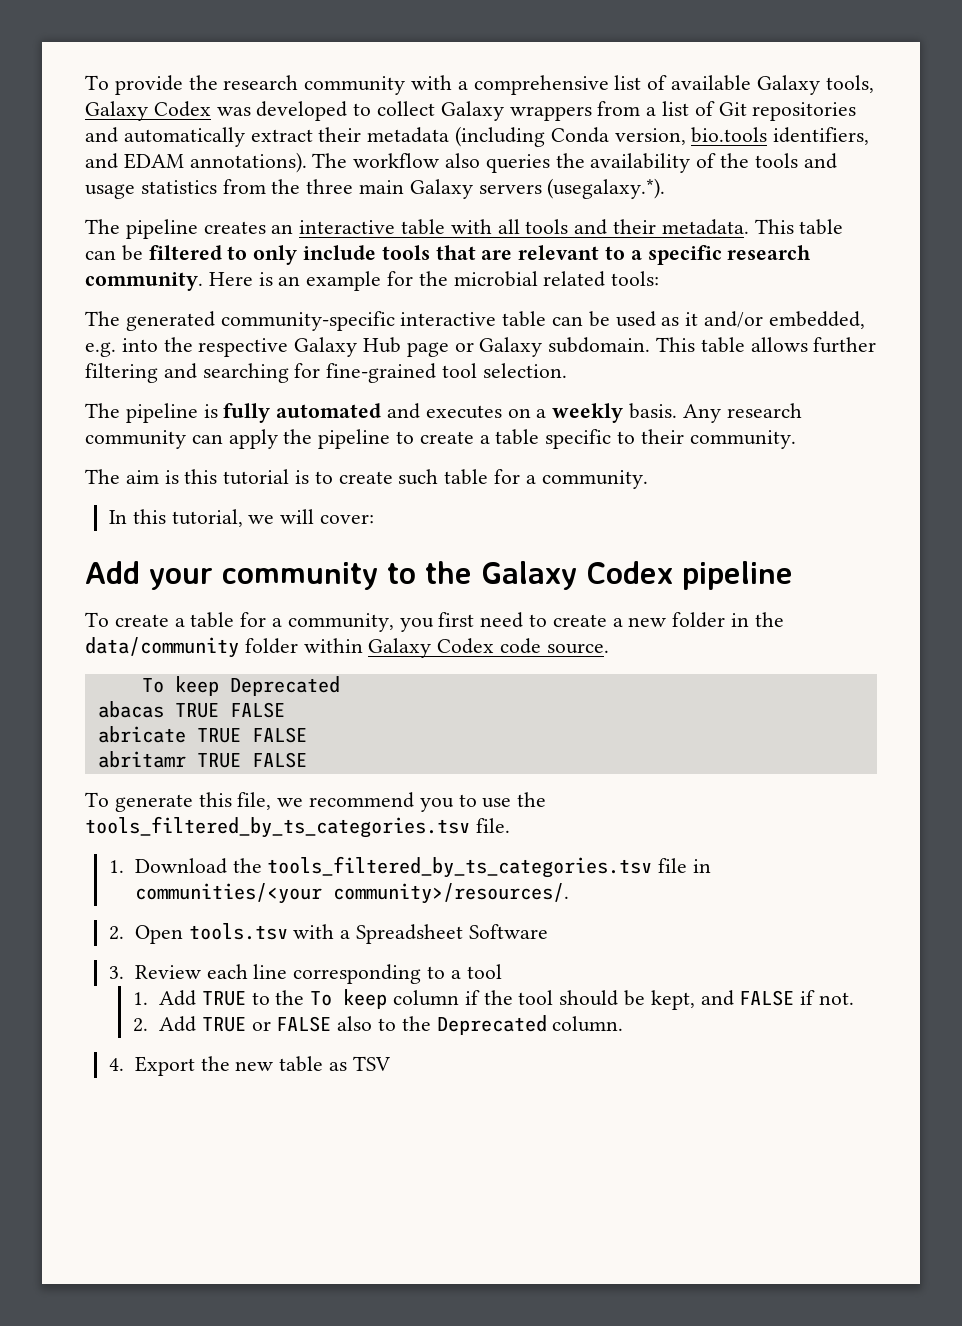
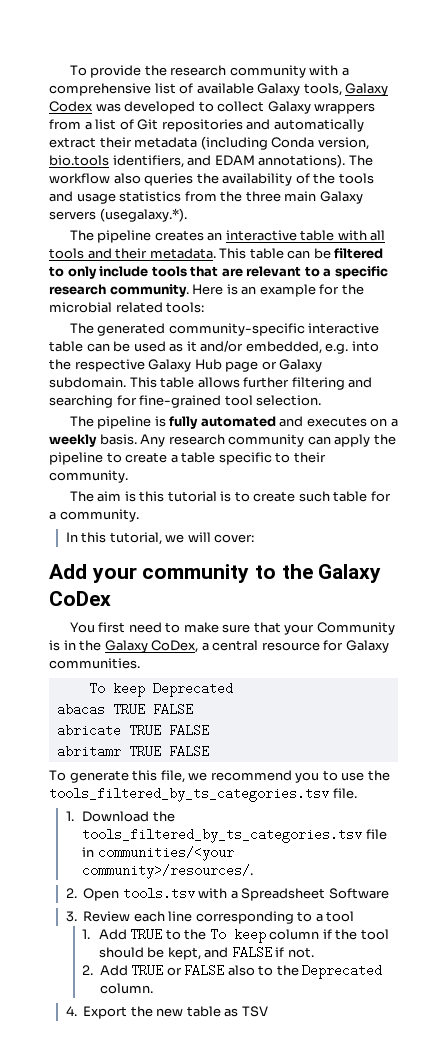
- Add your community to the Galaxy Codex pipeline
- To create a table for a community, you first need to create a new folder in the data/community folder within Galaxy Codex code source.
+ Add your community to the Galaxy CoDex
+ You first need to make sure that your Community is in the Galaxy CoDex, a central resource for Galaxy communities.

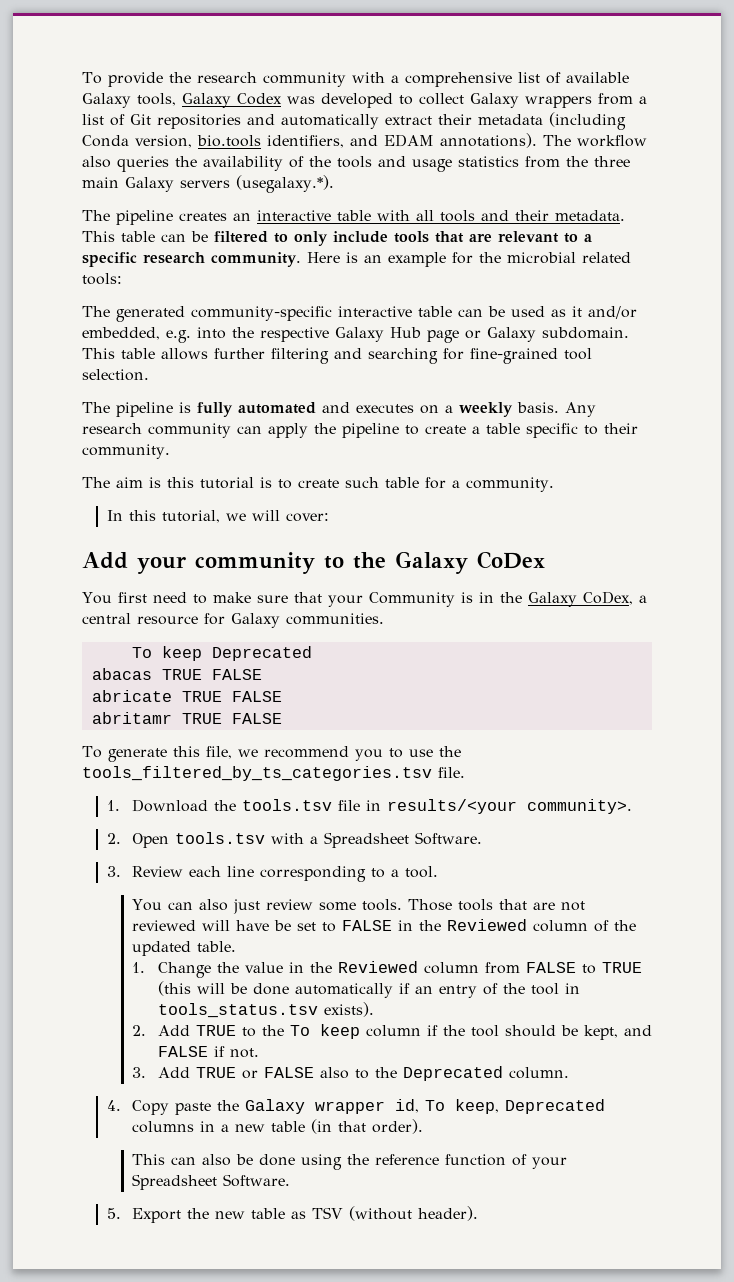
- 1. Download the tools_filtered_by_ts_categories.tsv file in communities/<your community>/resources/.
+ 1. Download the tools.tsv file in results/<your community>.
- 2. Open tools.tsv with a Spreadsheet Software
+ 2. Open tools.tsv with a Spreadsheet Software.
- 3. Review each line corresponding to a tool
- 1. Add TRUE to the To keep column if the tool should be kept, and FALSE if not.
+ 3. Review each line corresponding to a tool.
+ You can also just review some tools. Those tools that are not reviewed will have be set to FALSE in the Reviewed column of the updated table.
+ 1. Change the value in the Reviewed column from FALSE to TRUE (this will be done automatically if an entry of the tool in tools_status.tsv exists).
+ 2. Add TRUE to the To keep column if the tool should be kept, and FALSE if not.
- 2. Add TRUE or FALSE also to the Deprecated column.
+ 3. Add TRUE or FALSE also to the Deprecated column.
- 4. Export the new table as TSV
+ 4. Copy paste the Galaxy wrapper id, To keep, Deprecated columns in a new table (in that order).
+ This can also be done using the reference function of your Spreadsheet Software.
+ 5. Export the new table as TSV (without header).

